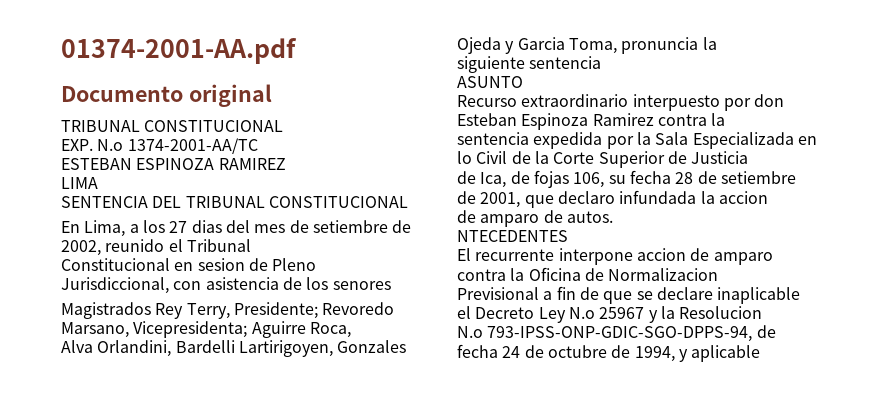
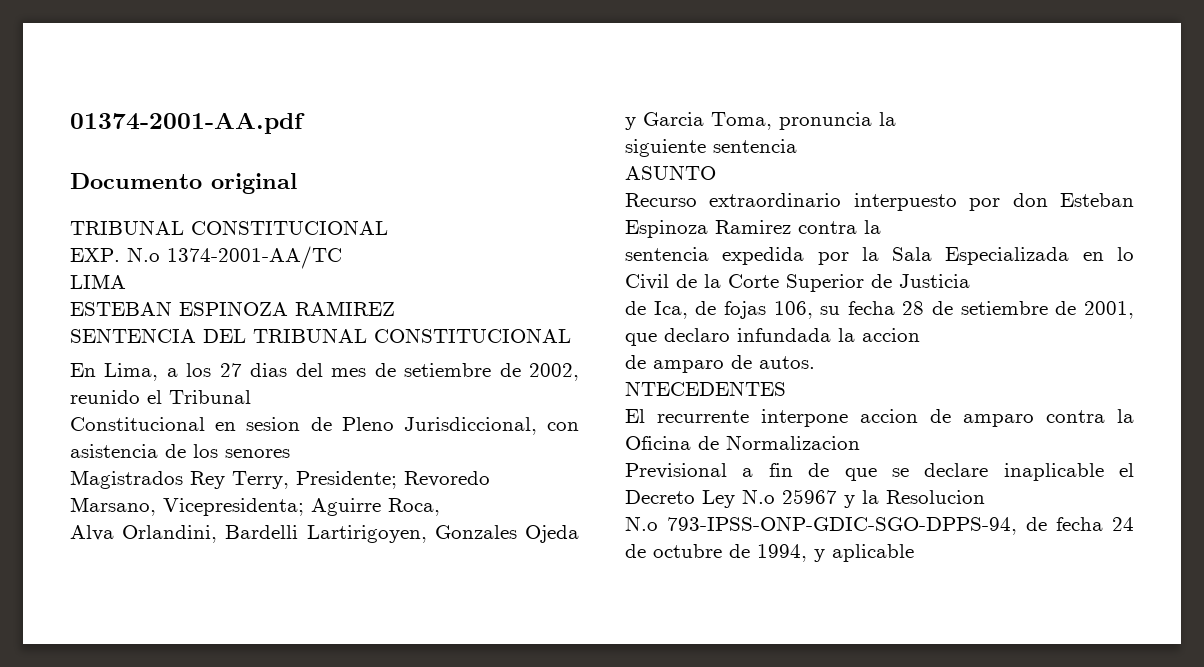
+ LIMA
- LIMA

